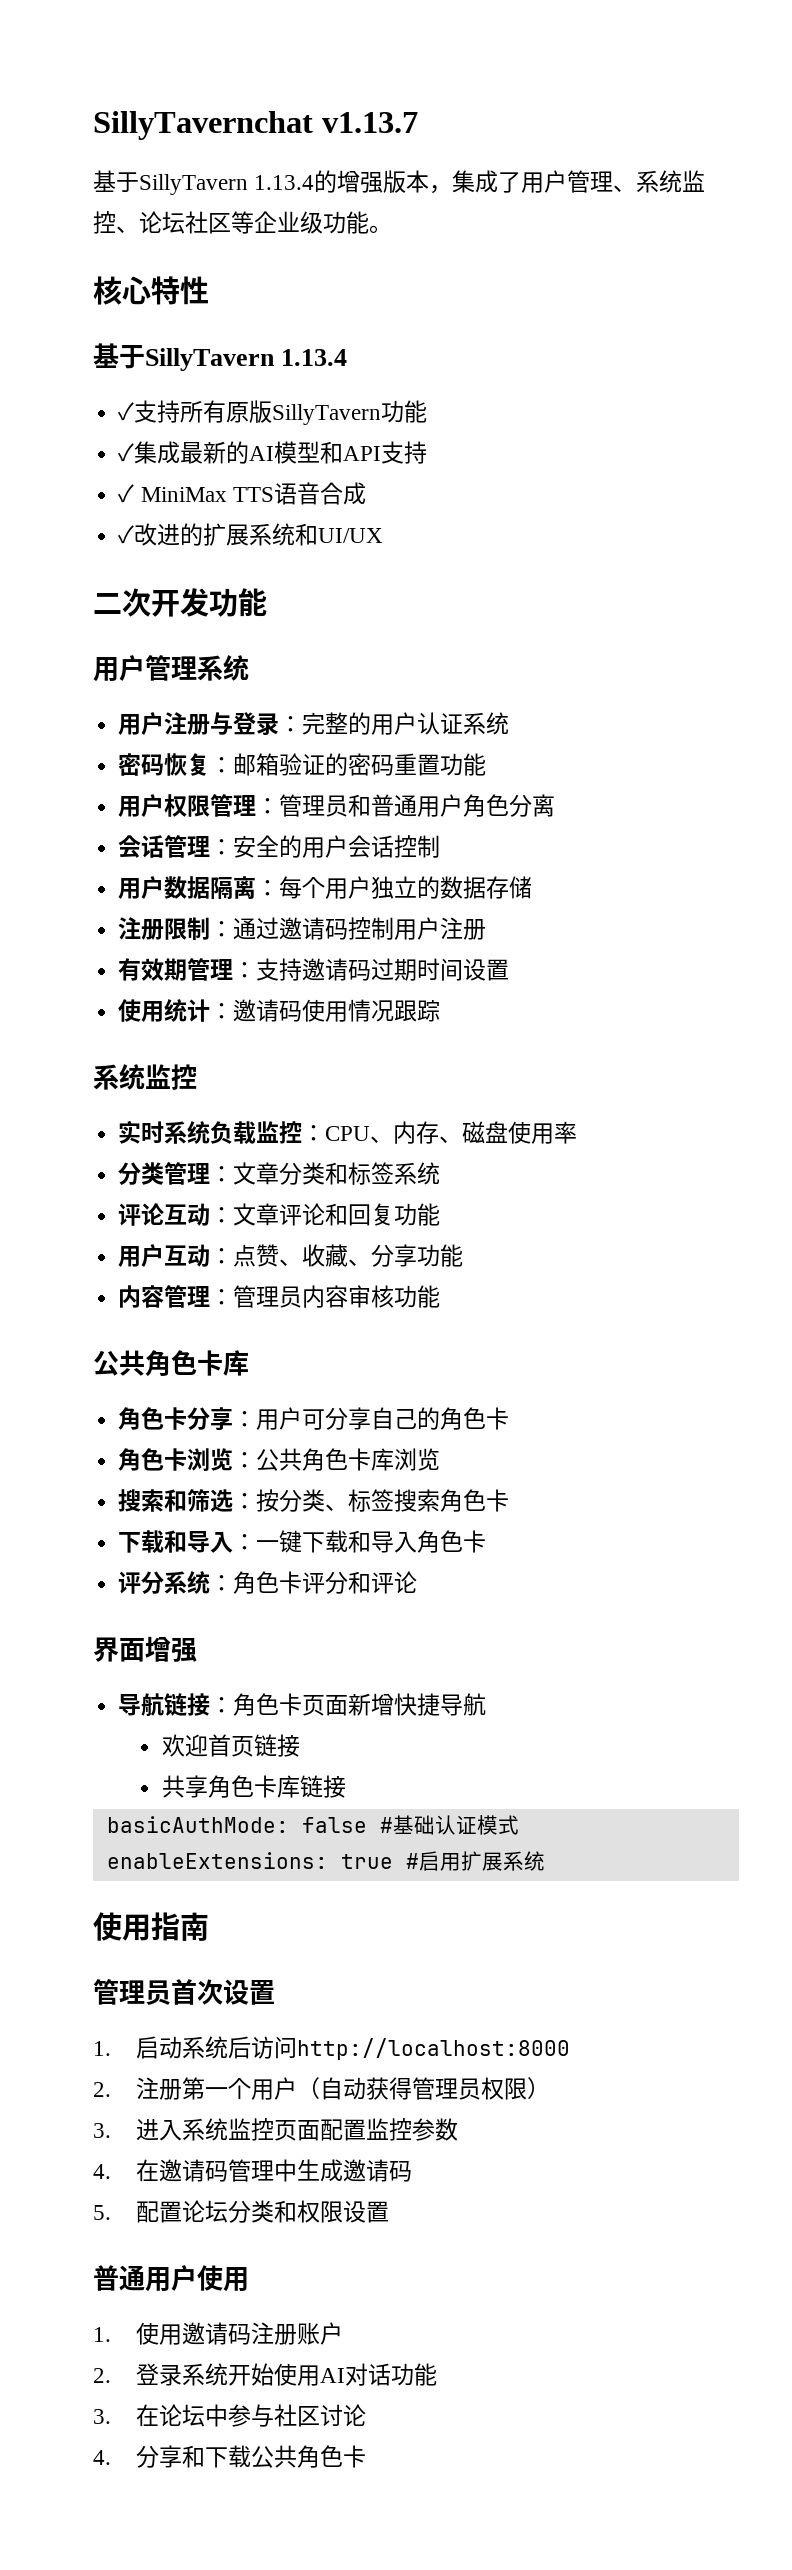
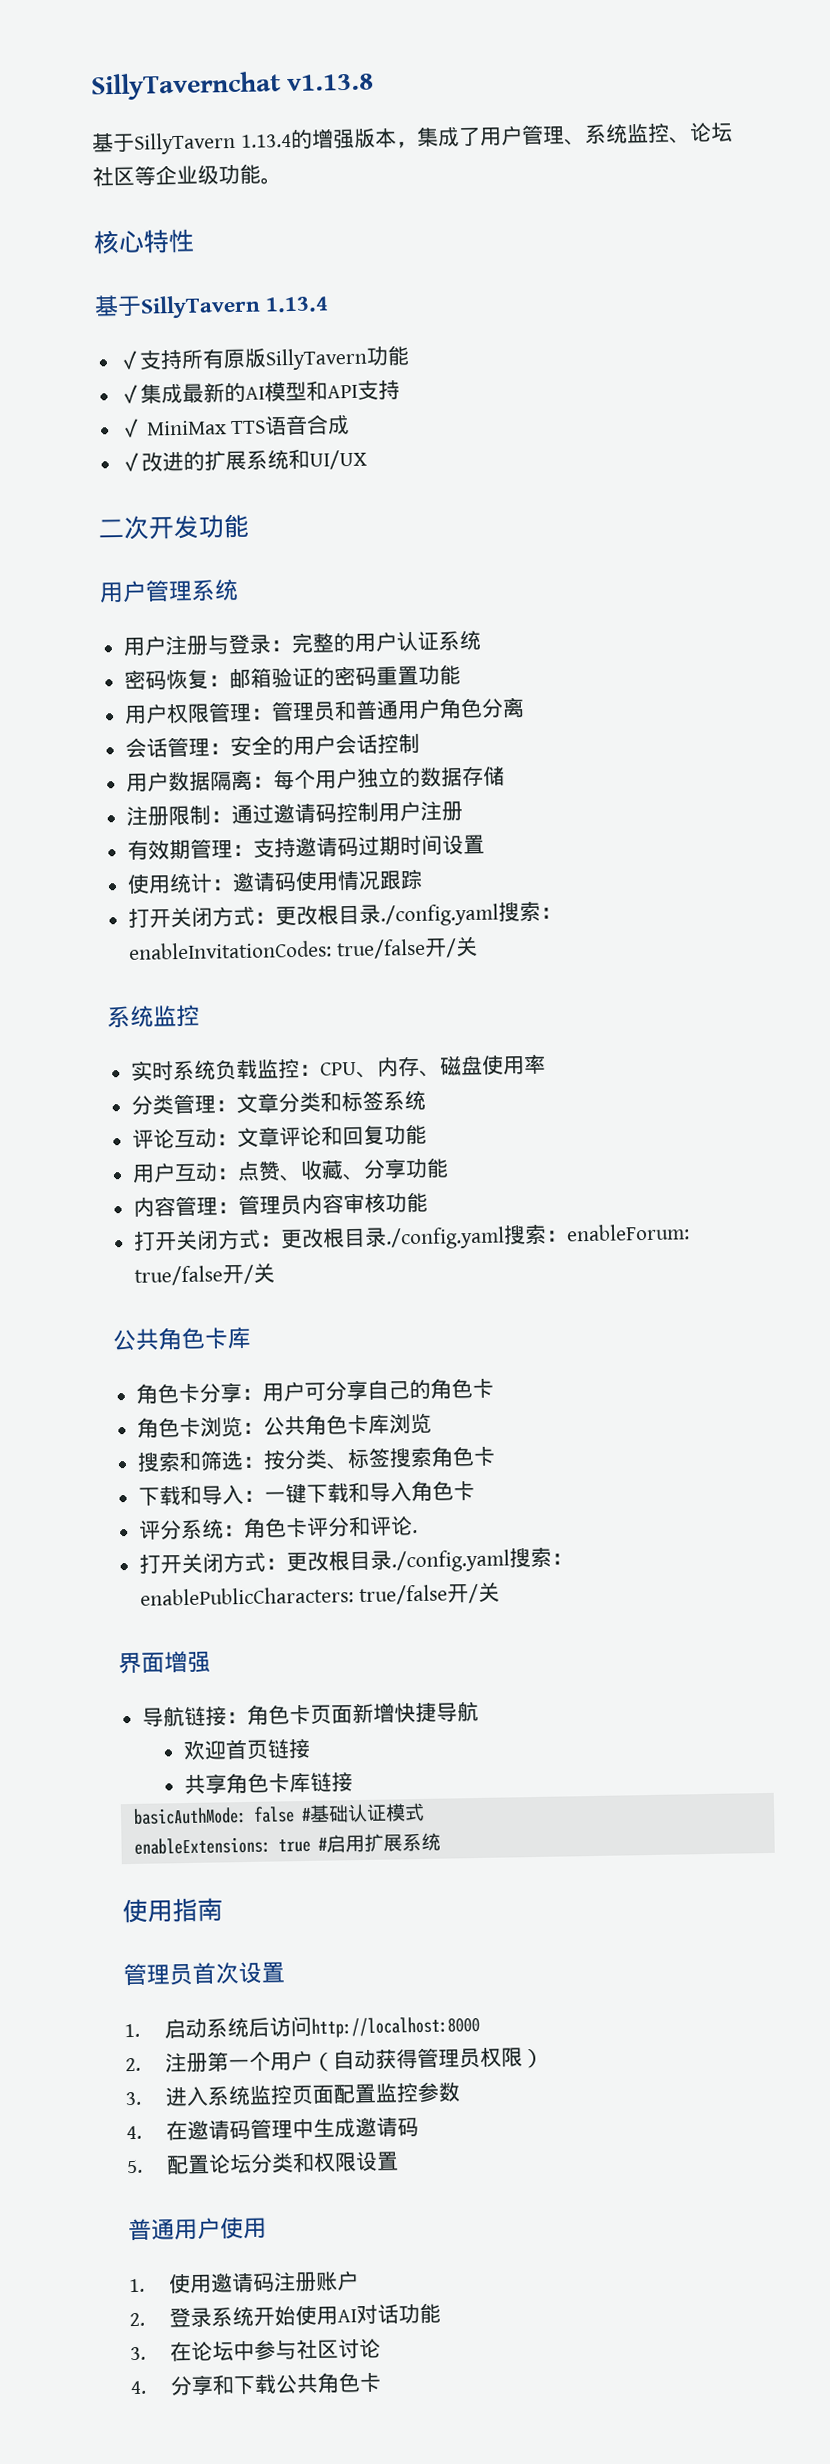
- SillyTavernchat v1.13.7
+ SillyTavernchat v1.13.8
+ 打开关闭方式：更改根目录./config.yaml搜索：enableInvitationCodes: true/false开/关
+ 打开关闭方式：更改根目录./config.yaml搜索：enableForum: true/false开/关
- 评分系统：角色卡评分和评论
+ 评分系统：角色卡评分和评论.
+ 打开关闭方式：更改根目录./config.yaml搜索：enablePublicCharacters: true/false开/关

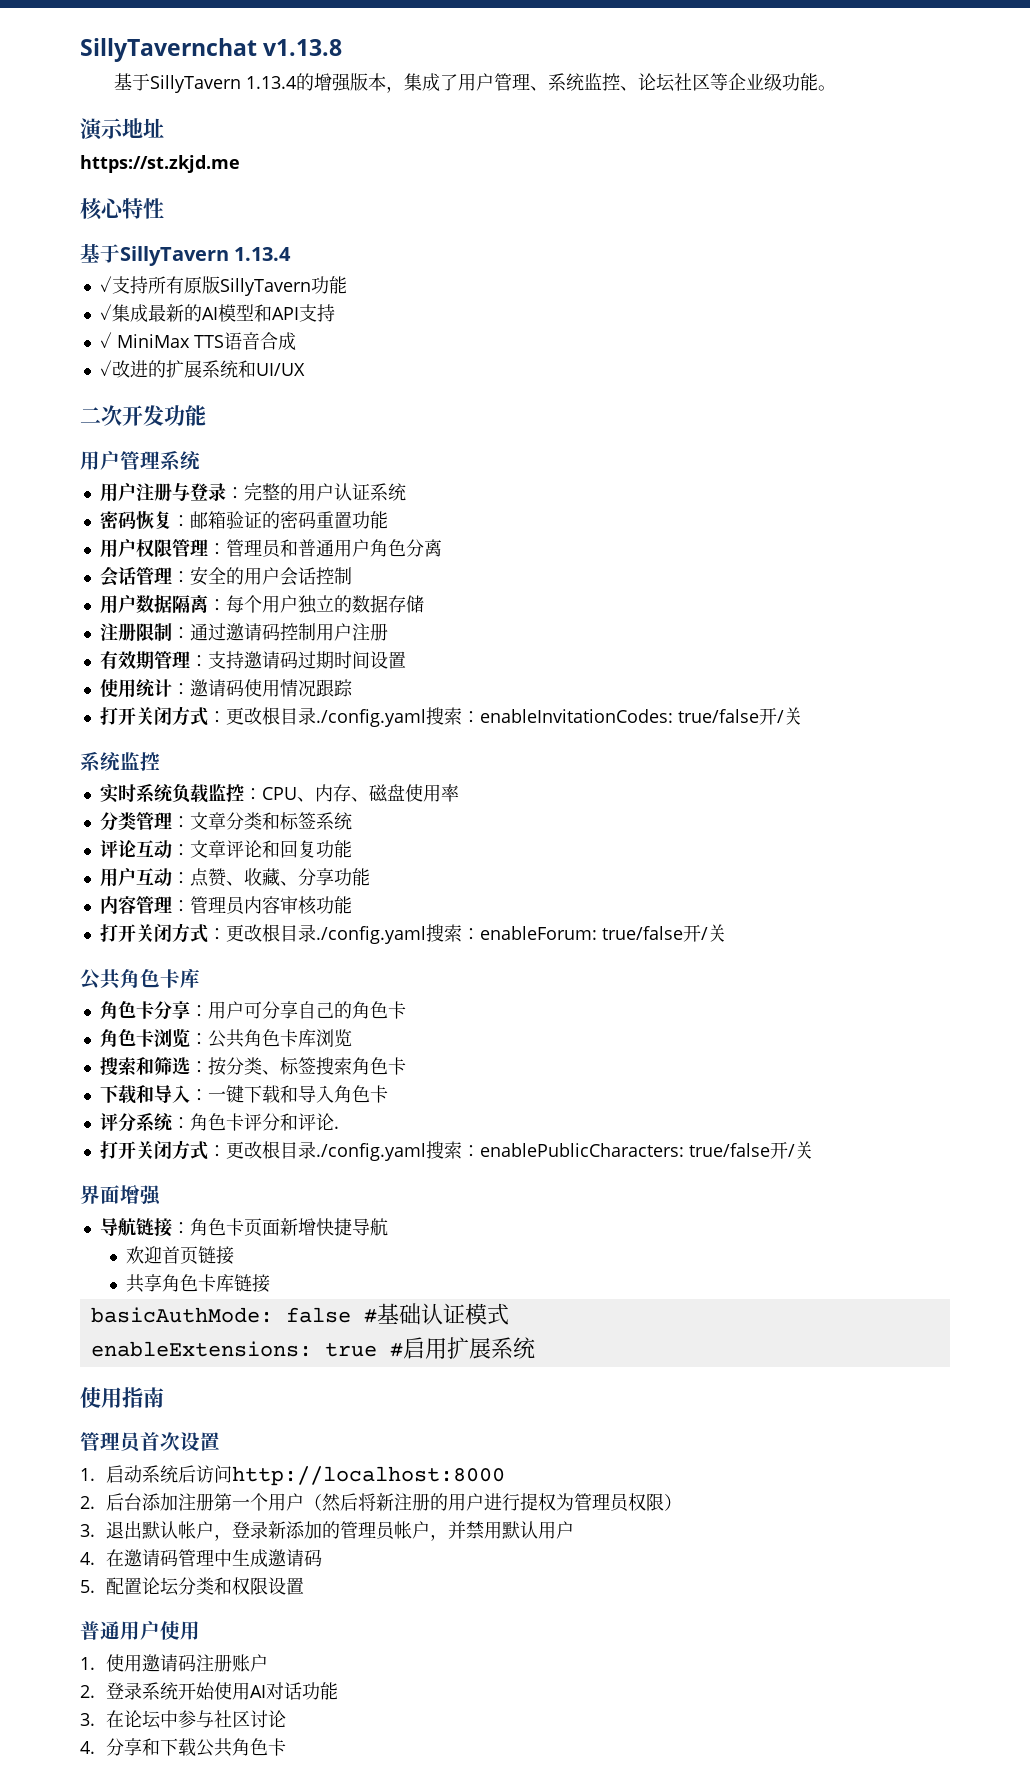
+ 演示地址
+ https://st.zkjd.me
- 2.注册第一个用户（自动获得管理员权限）
- 3.进入系统监控页面配置监控参数
+ 2.后台添加注册第一个用户（然后将新注册的用户进行提权为管理员权限）
+ 3.退出默认帐户，登录新添加的管理员帐户，并禁用默认用户

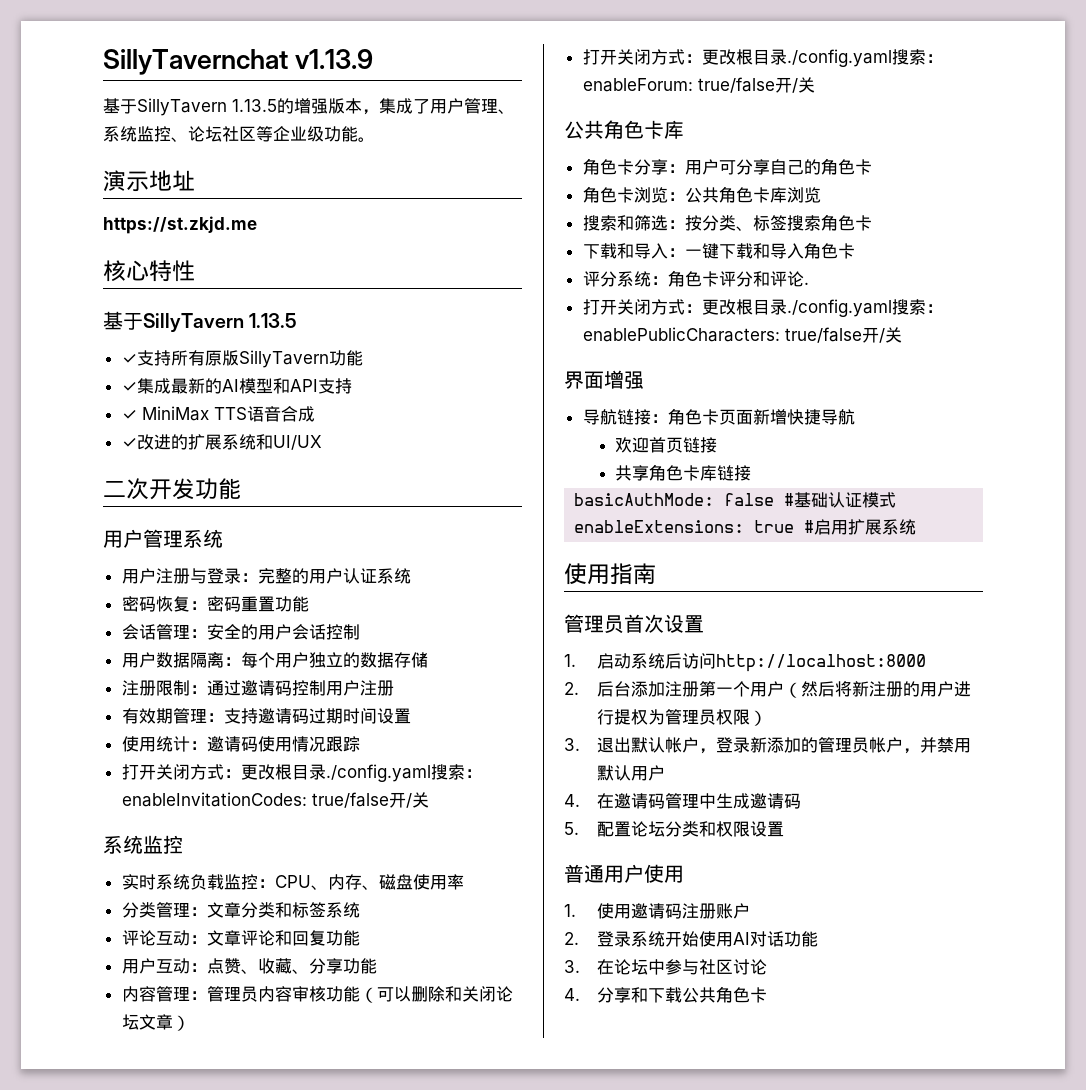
- SillyTavernchat v1.13.8
- 基于SillyTavern 1.13.4的增强版本，集成了用户管理、系统监控、论坛社区等企业级功能。
+ SillyTavernchat v1.13.9
+ 基于SillyTavern 1.13.5的增强版本，集成了用户管理、系统监控、论坛社区等企业级功能。
  核心特性
- 基于SillyTavern 1.13.4
+ 基于SillyTavern 1.13.5
- 密码恢复：邮箱验证的密码重置功能
+ 密码恢复：密码重置功能
- 用户权限管理：管理员和普通用户角色分离
- 内容管理：管理员内容审核功能
+ 内容管理：管理员内容审核功能（可以删除和关闭论坛文章）

